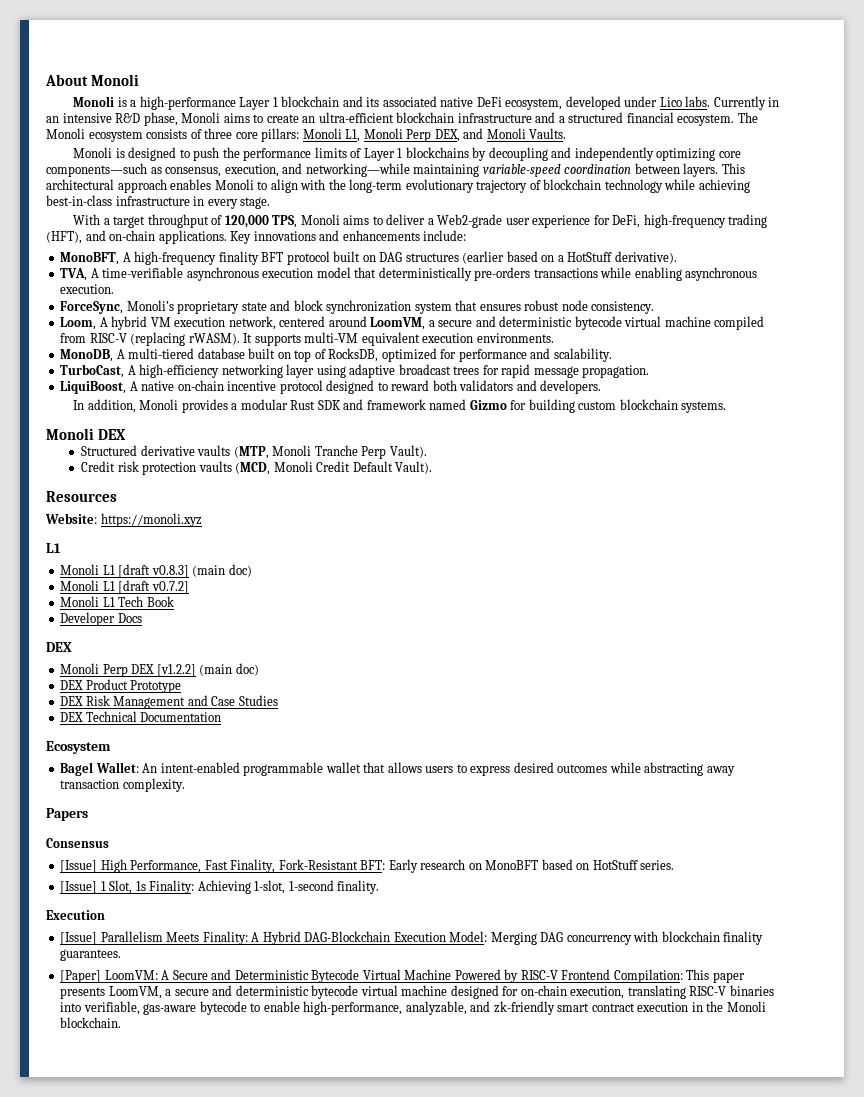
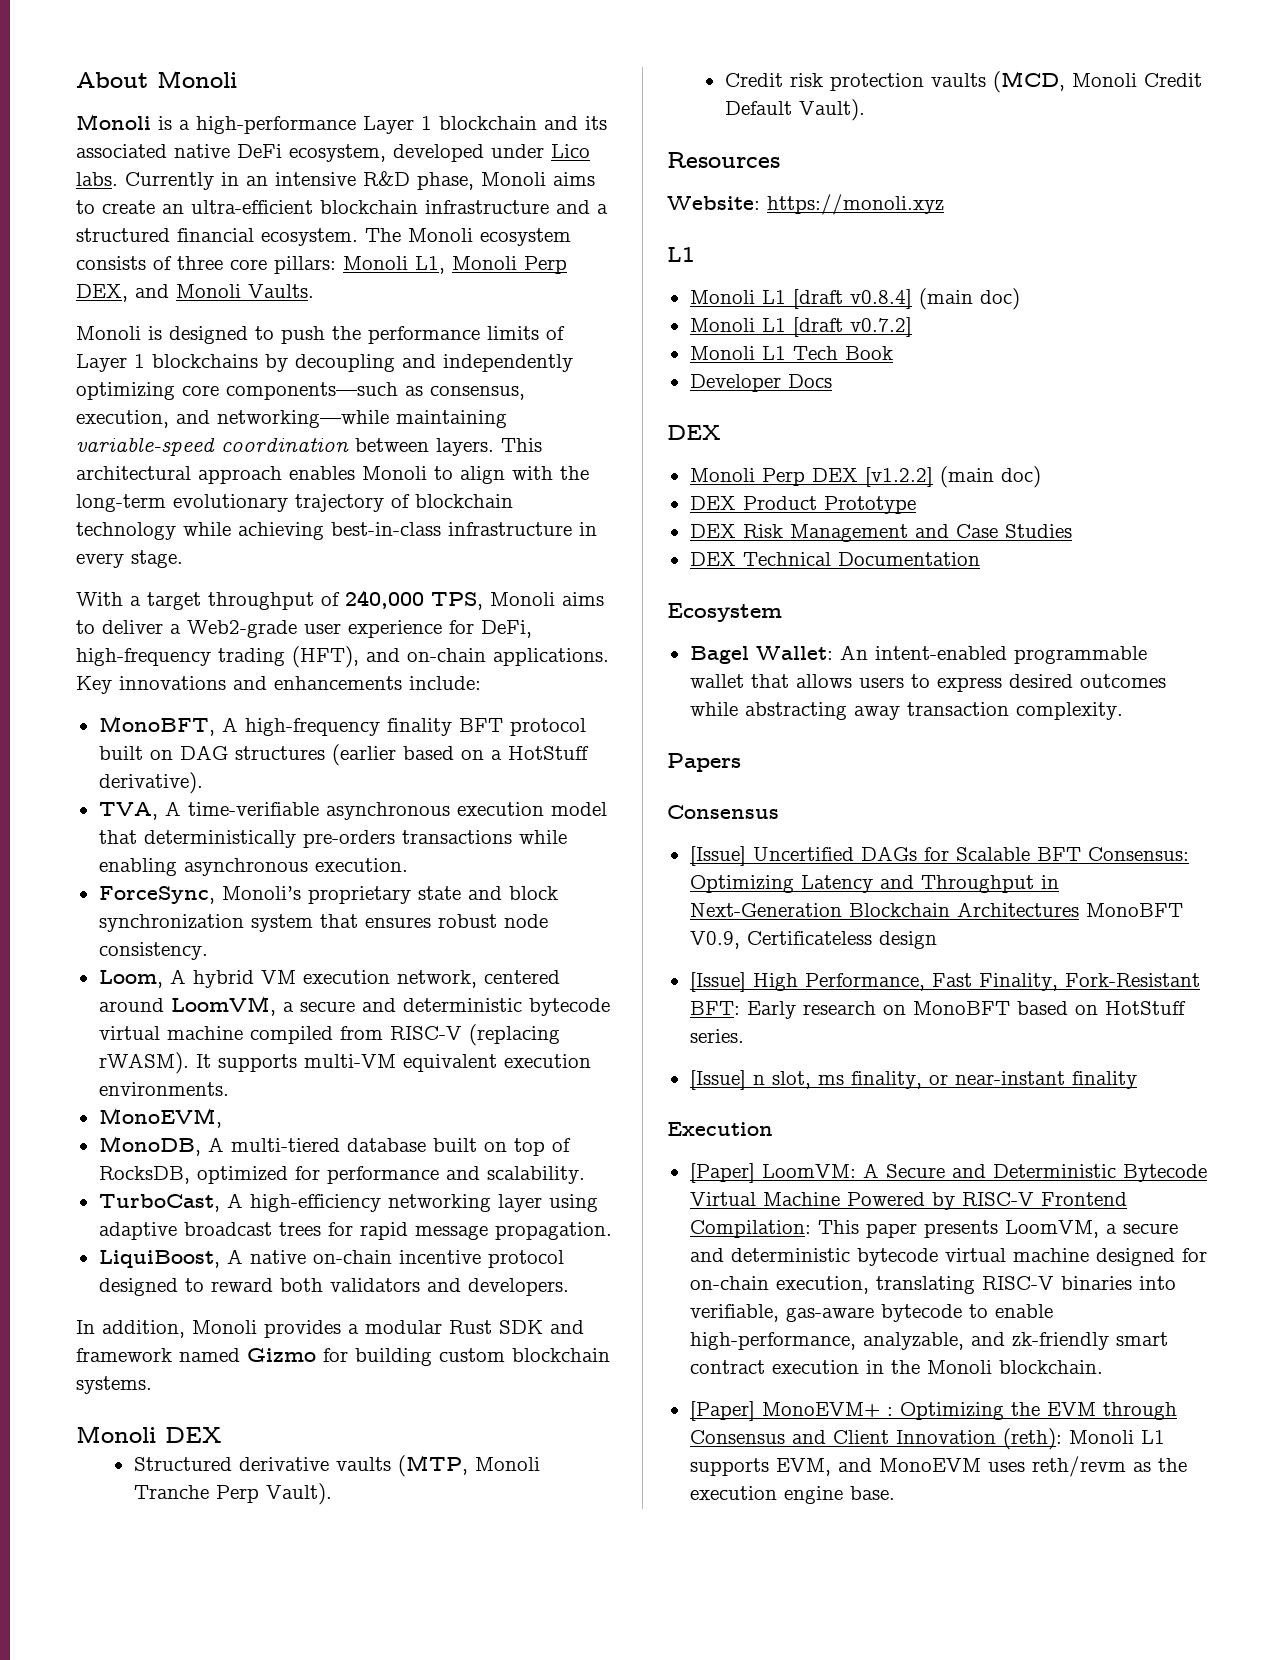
- With a target throughput of 120,000 TPS, Monoli aims to deliver a Web2-grade user experience for DeFi, high-frequency trading (HFT), and on-chain applications.
+ With a target throughput of 240,000 TPS, Monoli aims to deliver a Web2-grade user experience for DeFi, high-frequency trading (HFT), and on-chain applications.
+ MonoEVM,
- Monoli L1 [draft v0.8.3] (main doc)
+ Monoli L1 [draft v0.8.4] (main doc)
+ [Issue] Uncertified DAGs for Scalable BFT Consensus: Optimizing Latency and Throughput in Next-Generation Blockchain Architectures MonoBFT V0.9, Certificateless design
- [Issue] 1 Slot, 1s Finality: Achieving 1-slot, 1-second finality.
+ [Issue] n slot, ms finality, or near-instant finality
  Execution
- [Issue] Parallelism Meets Finality: A Hybrid DAG-Blockchain Execution Model: Merging DAG concurrency with blockchain finality guarantees.
+ [Paper] MonoEVM+ : Optimizing the EVM through Consensus and Client Innovation (reth): Monoli L1 supports EVM, and MonoEVM uses reth/revm as the execution engine base.

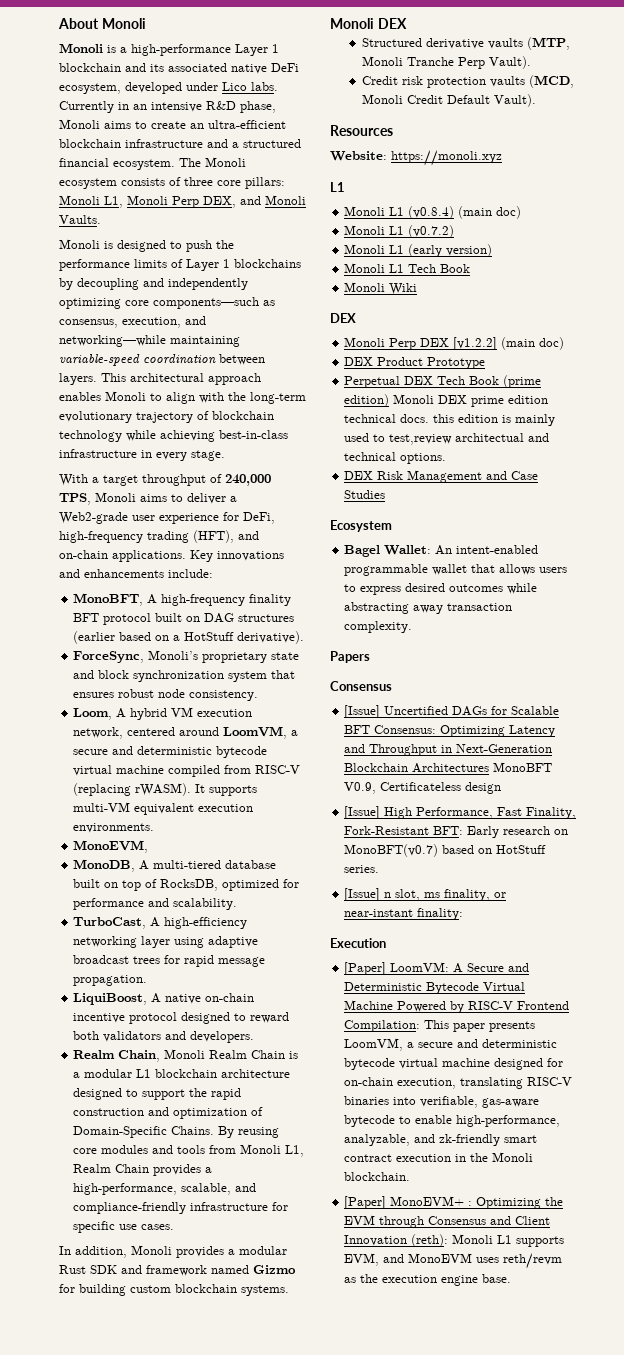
- TVA, A time-verifiable asynchronous execution model that deterministically pre-orders transactions while enabling asynchronous execution.
+ Realm Chain, Monoli Realm Chain is a modular L1 blockchain architecture designed to support the rapid construction and optimization of Domain-Specific Chains. By reusing core modules and tools from Monoli L1, Realm Chain provides a high-performance, scalable, and compliance-friendly infrastructure for specific use cases.
- Monoli L1 [draft v0.8.4] (main doc)
+ Monoli L1 (v0.8.4) (main doc)
- Monoli L1 [draft v0.7.2]
+ Monoli L1 (v0.7.2)
+ Monoli L1 (early version)
- Developer Docs
+ Monoli Wiki
+ Perpetual DEX Tech Book (prime edition) Monoli DEX prime edition technical docs. this edition is mainly used to test,review architectual and technical options.
- DEX Technical Documentation
- [Issue] High Performance, Fast Finality, Fork-Resistant BFT: Early research on MonoBFT based on HotStuff series.
+ [Issue] High Performance, Fast Finality, Fork-Resistant BFT: Early research on MonoBFT(v0.7) based on HotStuff series.
- [Issue] n slot, ms finality, or near-instant finality
+ [Issue] n slot, ms finality, or near-instant finality:

